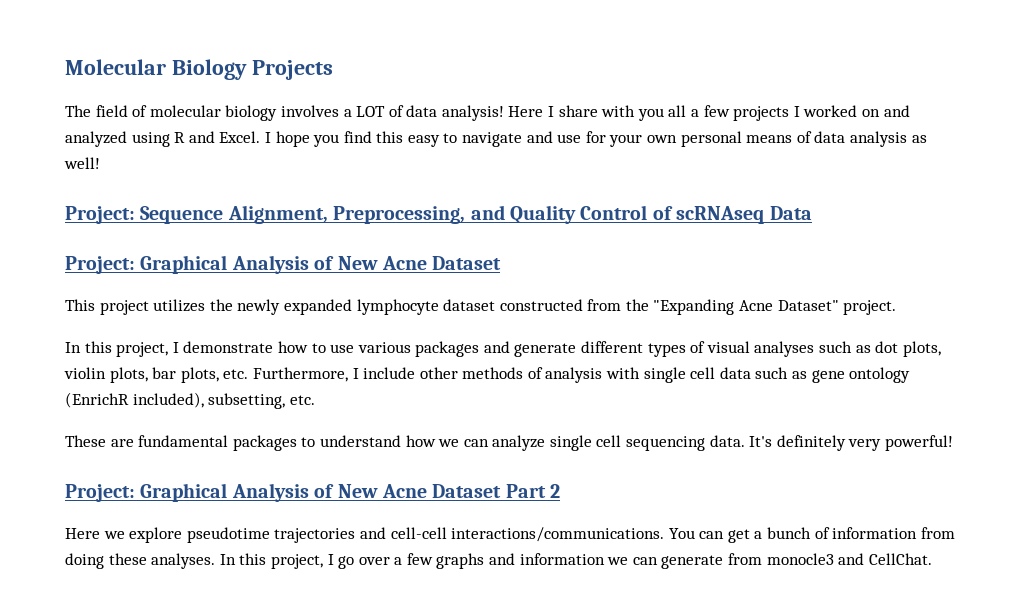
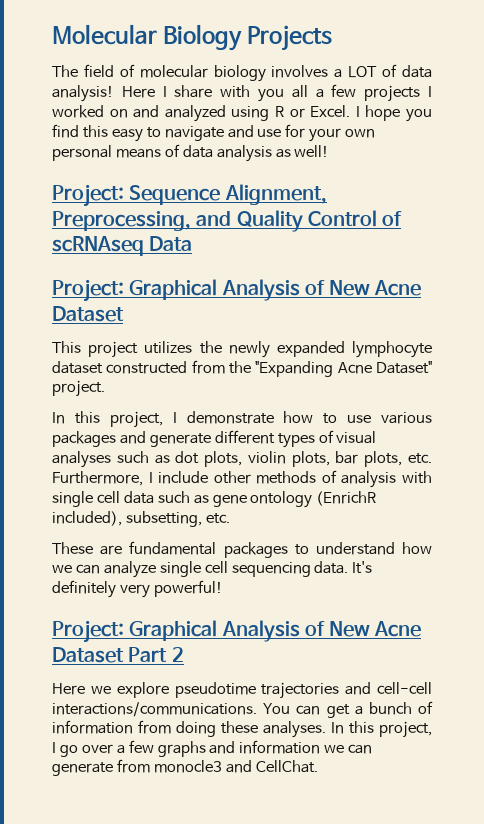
- Here I share with you all a few projects I worked on and analyzed using R and Excel.
+ Here I share with you all a few projects I worked on and analyzed using R or Excel.

